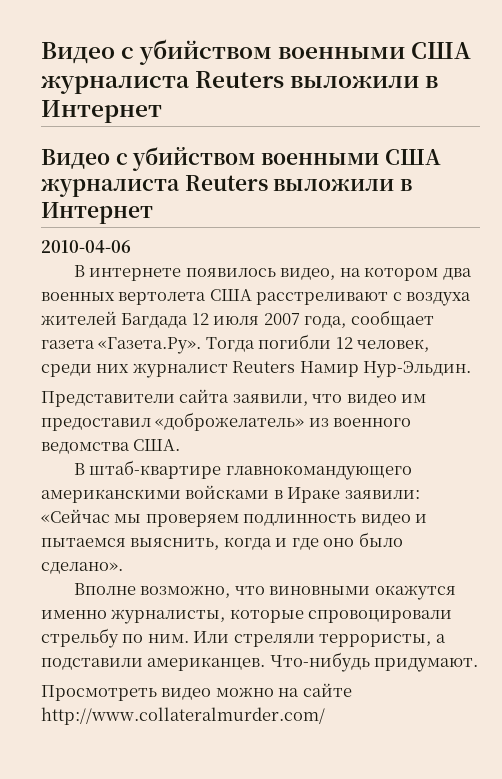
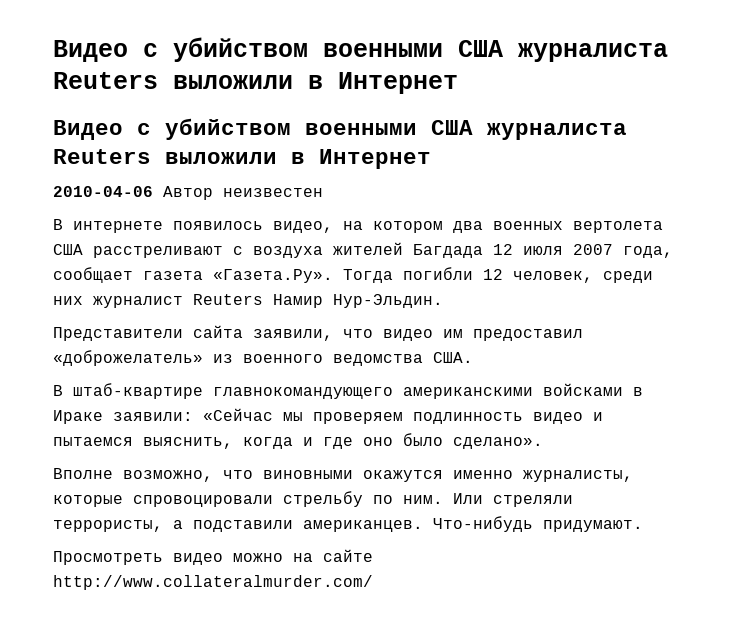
- 2010-04-06
+ 2010-04-06 Автор неизвестен

